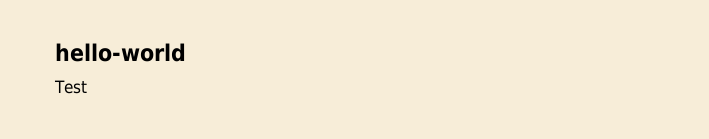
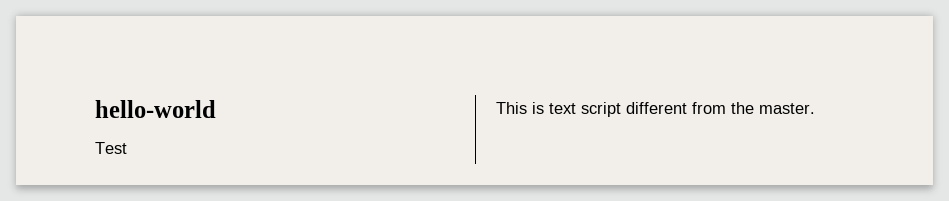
+ This is text script different from the master.

